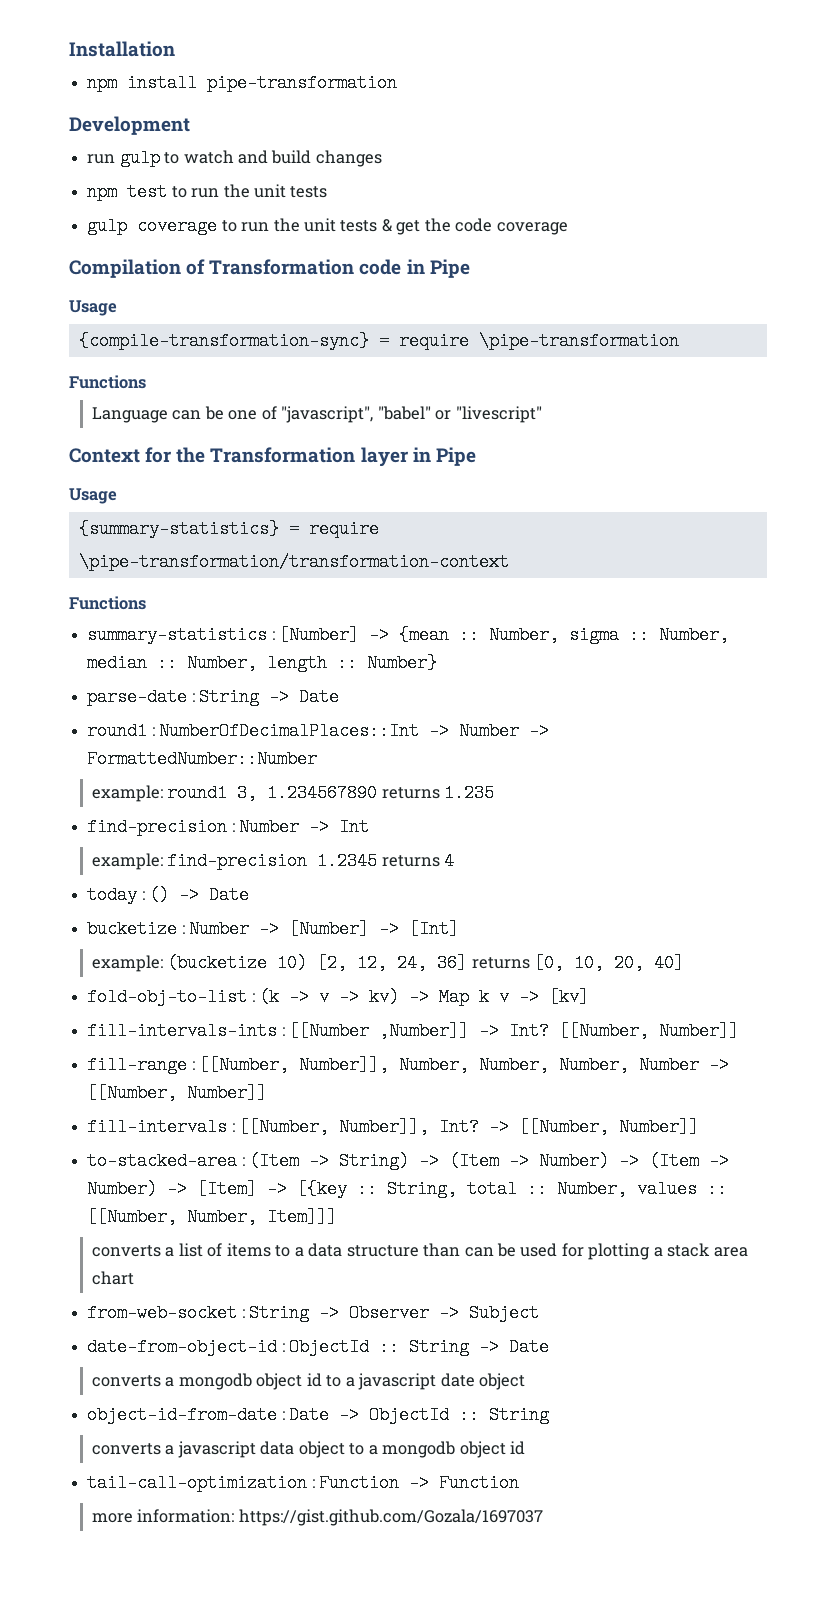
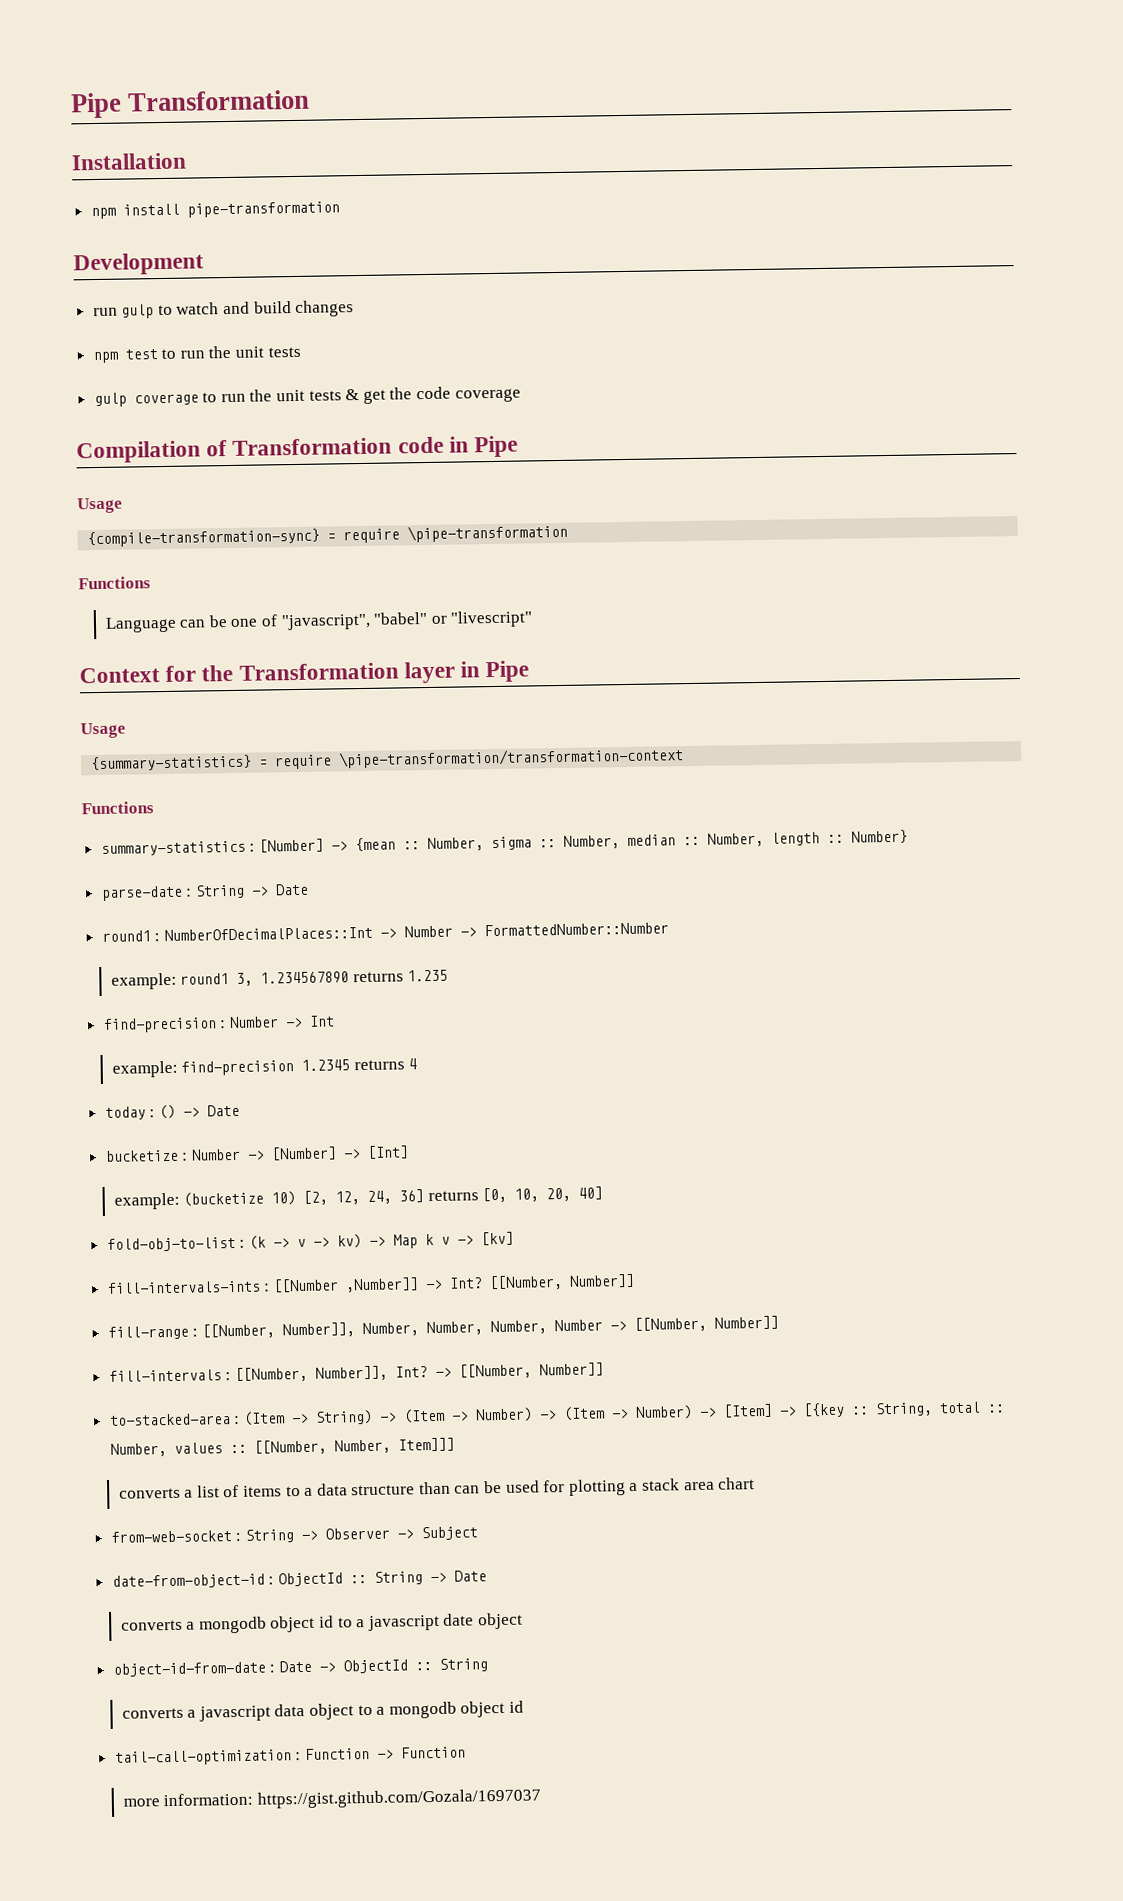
+ Pipe Transformation

